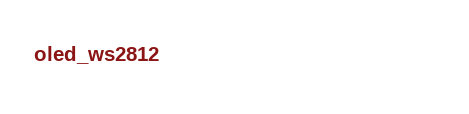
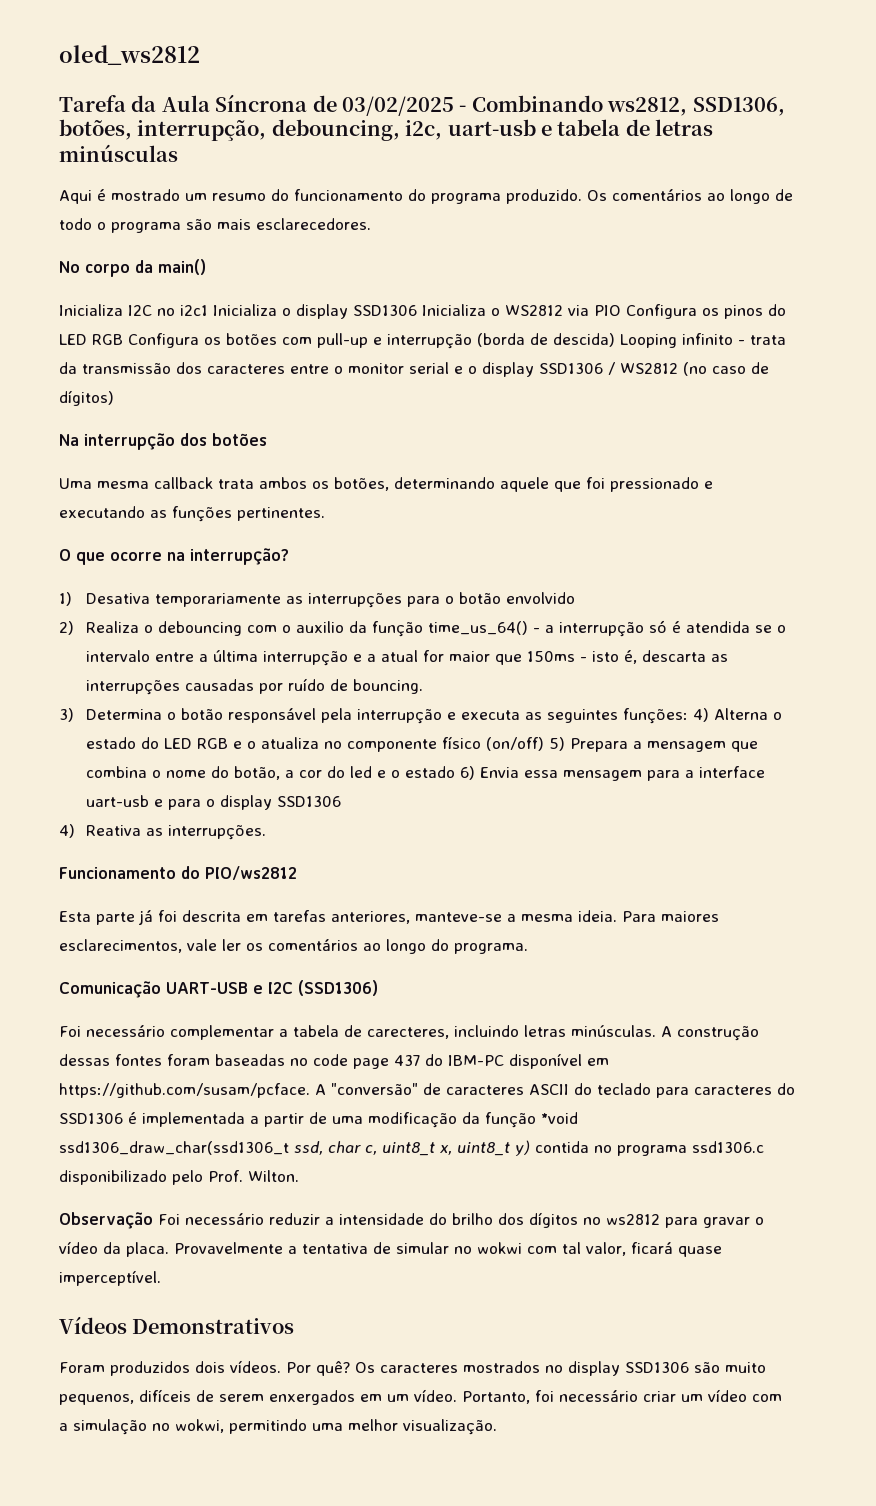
+ Tarefa da Aula Síncrona de 03/02/2025 - Combinando ws2812, SSD1306, botões, interrupção, debouncing, i2c, uart-usb e tabela de letras minúsculas
+ Aqui é mostrado um resumo do funcionamento do programa produzido. Os comentários ao longo de todo o programa são mais esclarecedores.
+ No corpo da main()
+ Inicializa I2C no i2c1 Inicializa o display SSD1306 Inicializa o WS2812 via PIO Configura os pinos do LED RGB Configura os botões com pull-up e interrupção (borda de descida) Looping infinito - trata da transmissão dos caracteres entre o monitor serial e o display SSD1306 / WS2812 (no caso de dígitos)
+ Na interrupção dos botões
+ Uma mesma callback trata ambos os botões, determinando aquele que foi pressionado e executando as funções pertinentes.
+ O que ocorre na interrupção?
+ 1) Desativa temporariamente as interrupções para o botão envolvido
+ 2) Realiza o debouncing com o auxilio da função time_us_64() - a interrupção só é atendida se o intervalo entre a última interrupção e a atual for maior que 150ms - isto é, descarta as interrupções causadas por ruído de bouncing.
+ 3) Determina o botão responsável pela interrupção e executa as seguintes funções: 4) Alterna o estado do LED RGB e o atualiza no componente físico (on/off) 5) Prepara a mensagem que combina o nome do botão, a cor do led e o estado 6) Envia essa mensagem para a interface uart-usb e para o display SSD1306
+ 4) Reativa as interrupções.
+ Funcionamento do PIO/ws2812
+ Esta parte já foi descrita em tarefas anteriores, manteve-se a mesma ideia. Para maiores esclarecimentos, vale ler os comentários ao longo do programa.
+ Comunicação UART-USB e I2C (SSD1306)
+ Foi necessário complementar a tabela de carecteres, incluindo letras minúsculas. A construção dessas fontes foram baseadas no code page 437 do IBM-PC disponível em https://github.com/susam/pcface. A "conversão" de caracteres ASCII do teclado para caracteres do SSD1306 é implementada a partir de uma modificação da função *void ssd1306_draw_char(ssd1306_t ssd, char c, uint8_t x, uint8_t y) contida no programa ssd1306.c disponibilizado pelo Prof. Wilton.
+ Observação Foi necessário reduzir a intensidade do brilho dos dígitos no ws2812 para gravar o vídeo da placa. Provavelmente a tentativa de simular no wokwi com tal valor, ficará quase imperceptível.
+ Vídeos Demonstrativos
+ Foram produzidos dois vídeos. Por quê? Os caracteres mostrados no display SSD1306 são muito pequenos, difíceis de serem enxergados em um vídeo. Portanto, foi necessário criar um vídeo com a simulação no wokwi, permitindo uma melhor visualização.

